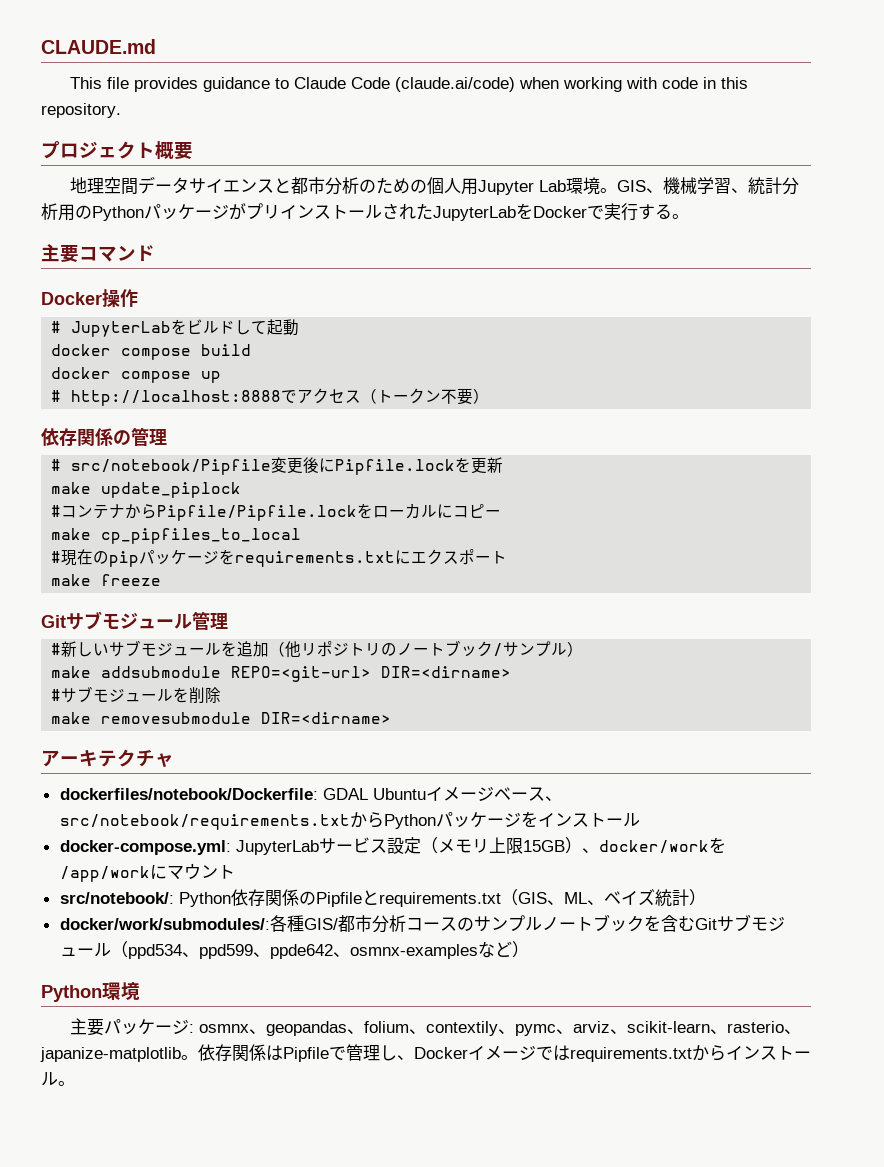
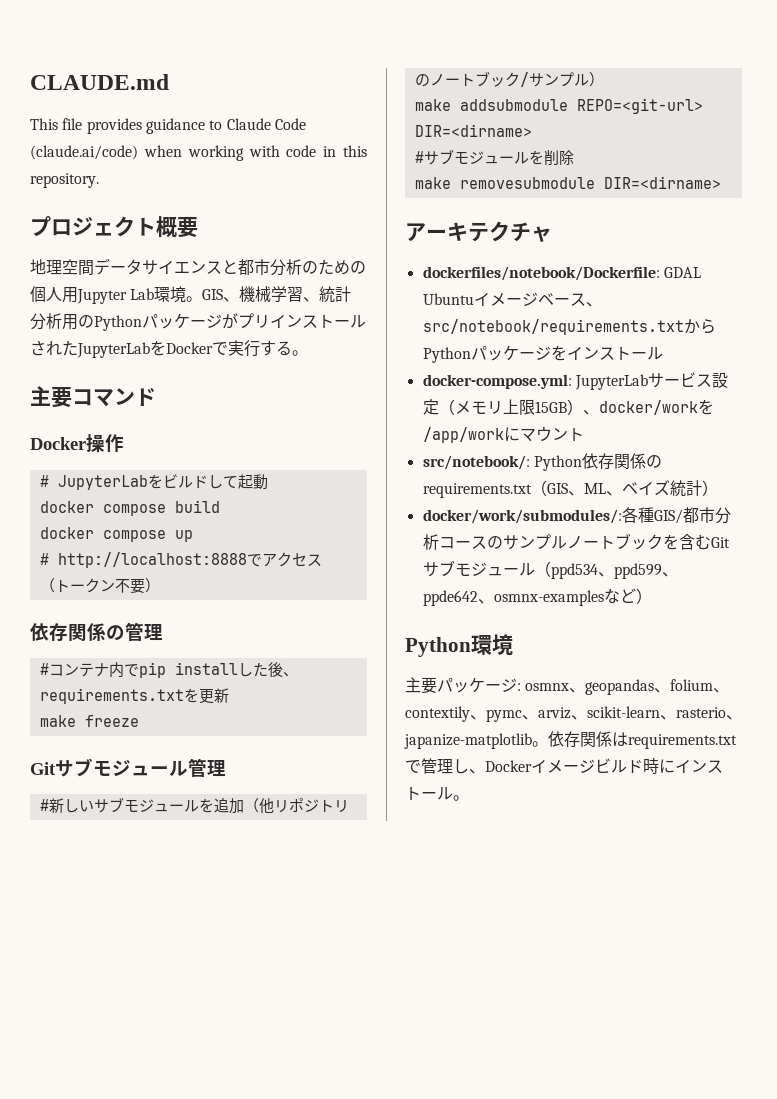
- # src/notebook/Pipfile変更後にPipfile.lockを更新
- make update_piplock
- #コンテナからPipfile/Pipfile.lockをローカルにコピー
- make cp_pipfiles_to_local
- #現在のpipパッケージをrequirements.txtにエクスポート
+ #コンテナ内でpip installした後、requirements.txtを更新
- src/notebook/: Python依存関係のPipfileとrequirements.txt（GIS、ML、ベイズ統計）
+ src/notebook/: Python依存関係のrequirements.txt（GIS、ML、ベイズ統計）
- 依存関係はPipfileで管理し、Dockerイメージではrequirements.txtからインストール。
+ 依存関係はrequirements.txtで管理し、Dockerイメージビルド時にインストール。

